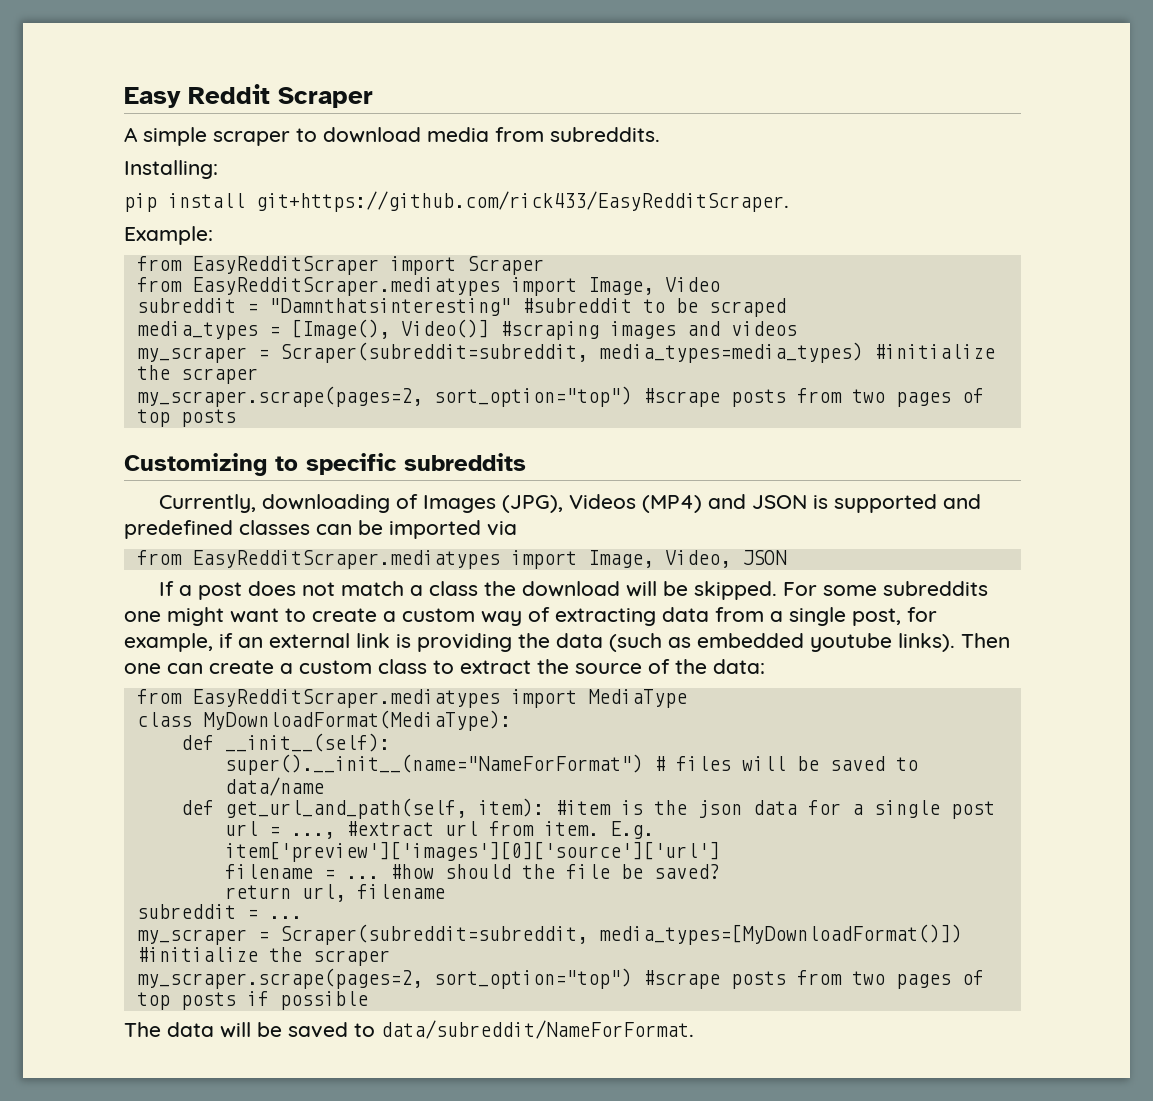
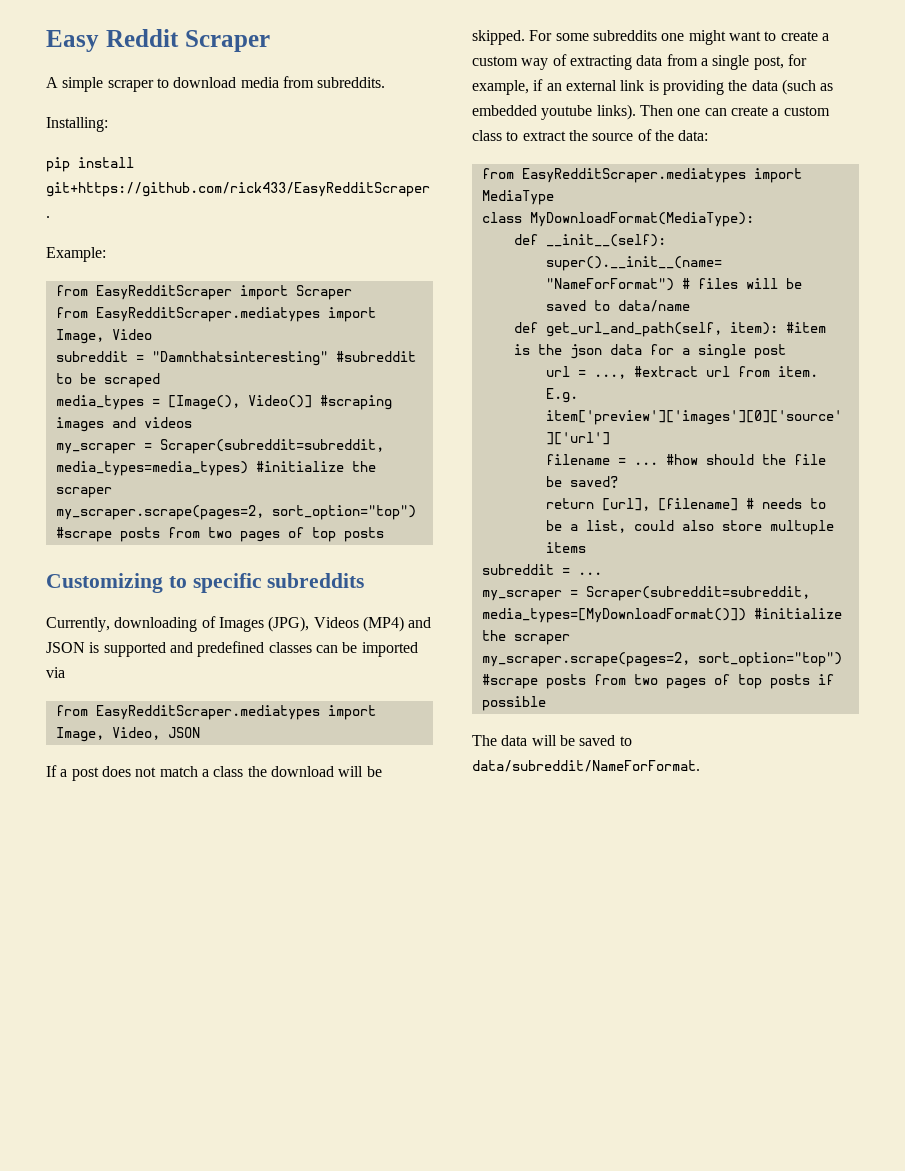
- return url, filename
+ return [url], [filename] # needs to be a list, could also store multuple items

